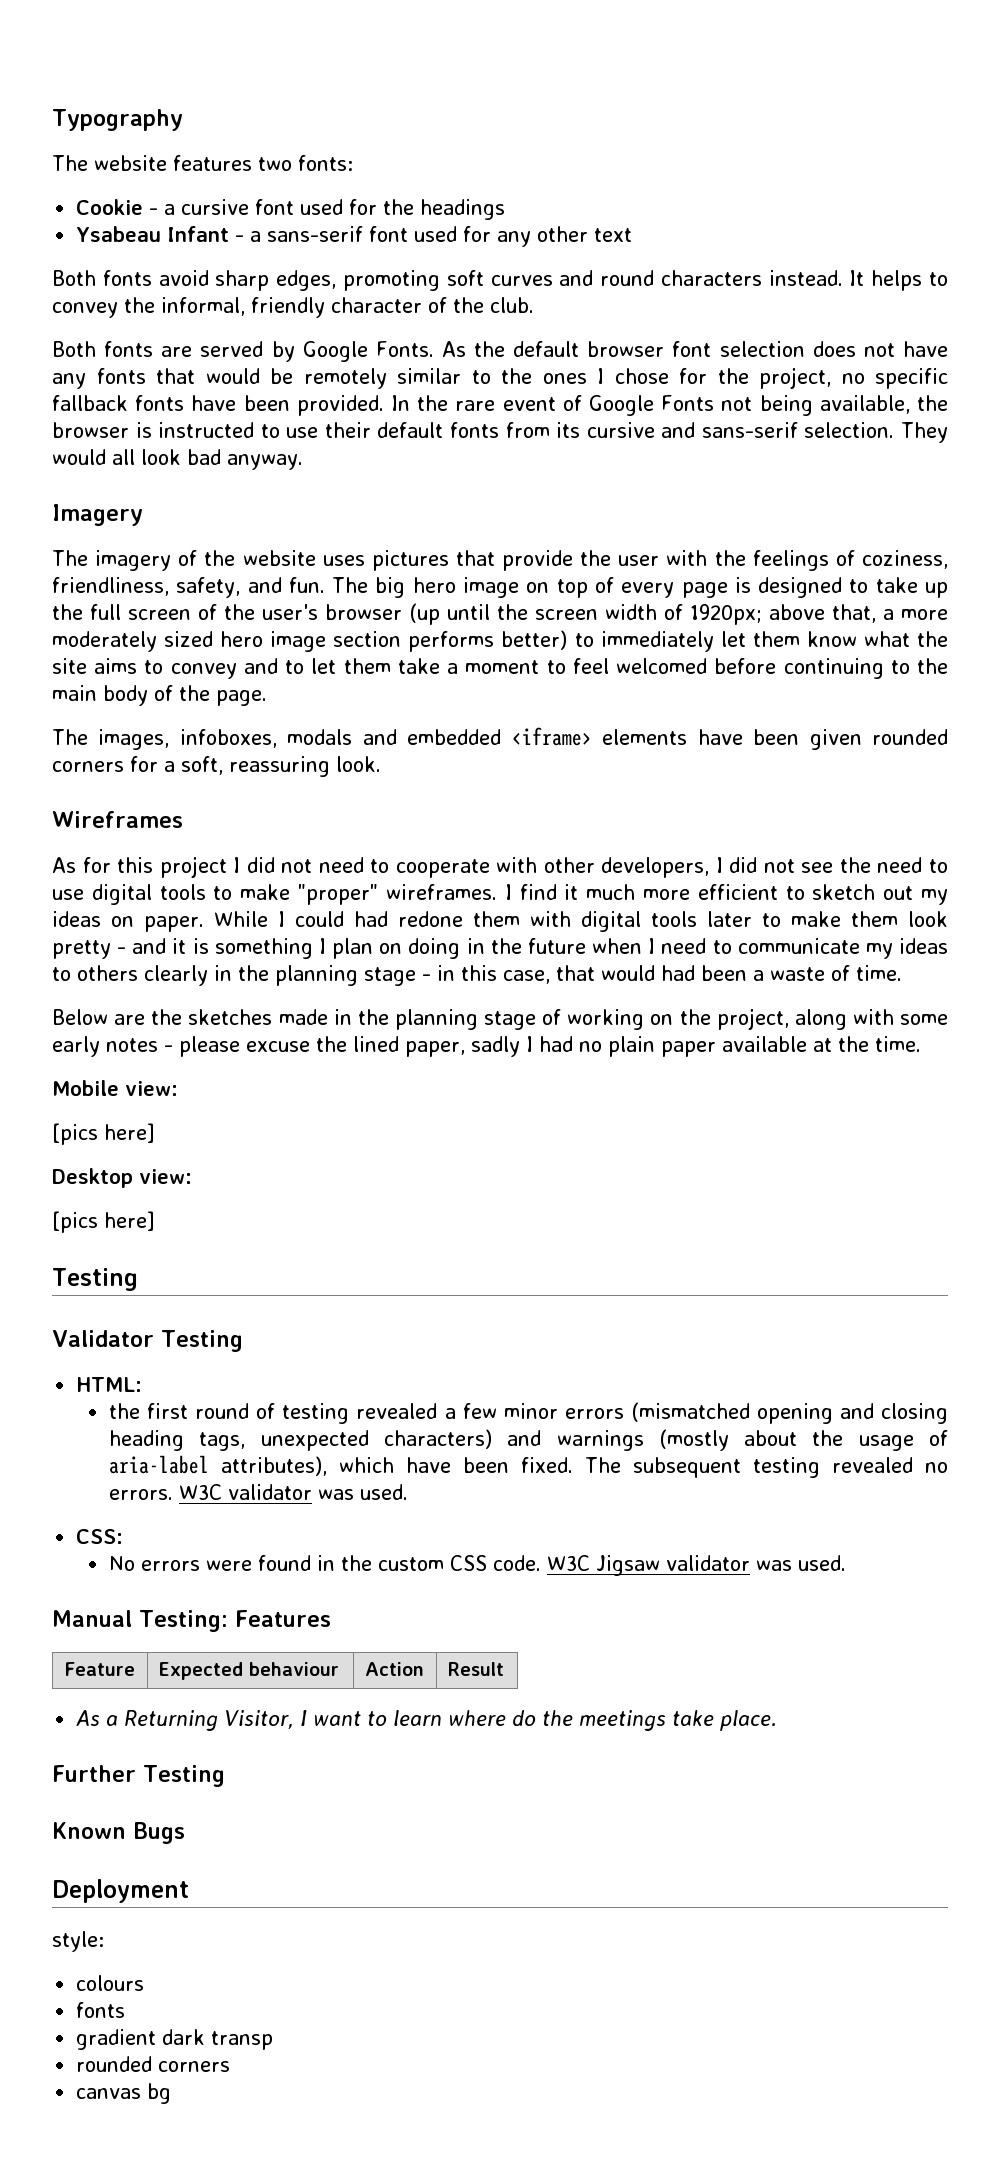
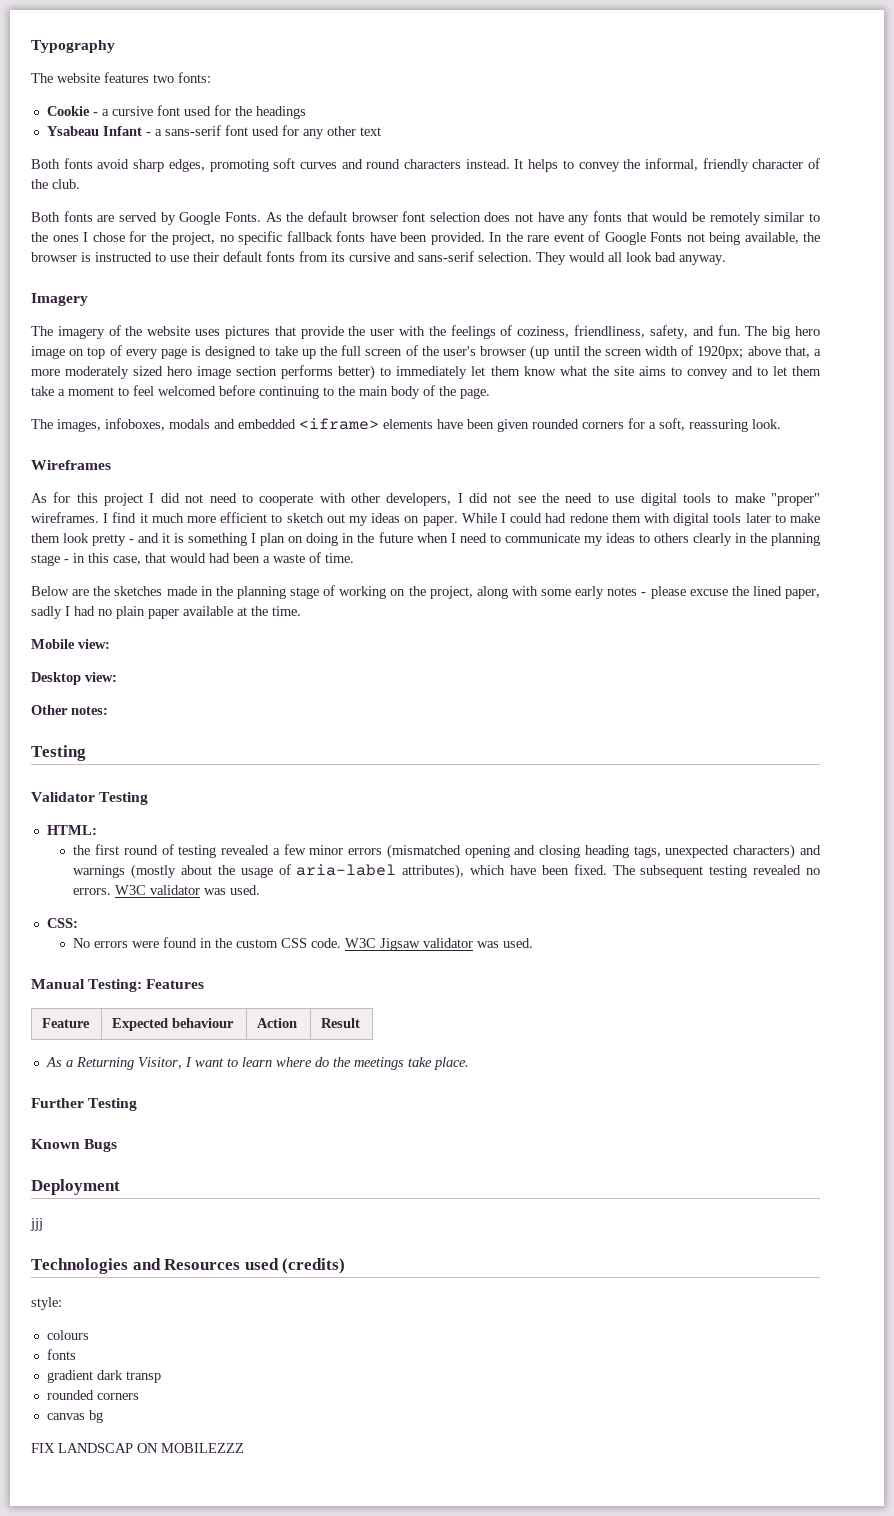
  Mobile view:
- [pics here]
  Desktop view:
- [pics here]
+ Other notes:
+ jjj
+ Technologies and Resources used (credits)
+ FIX LANDSCAP ON MOBILEZZZ

